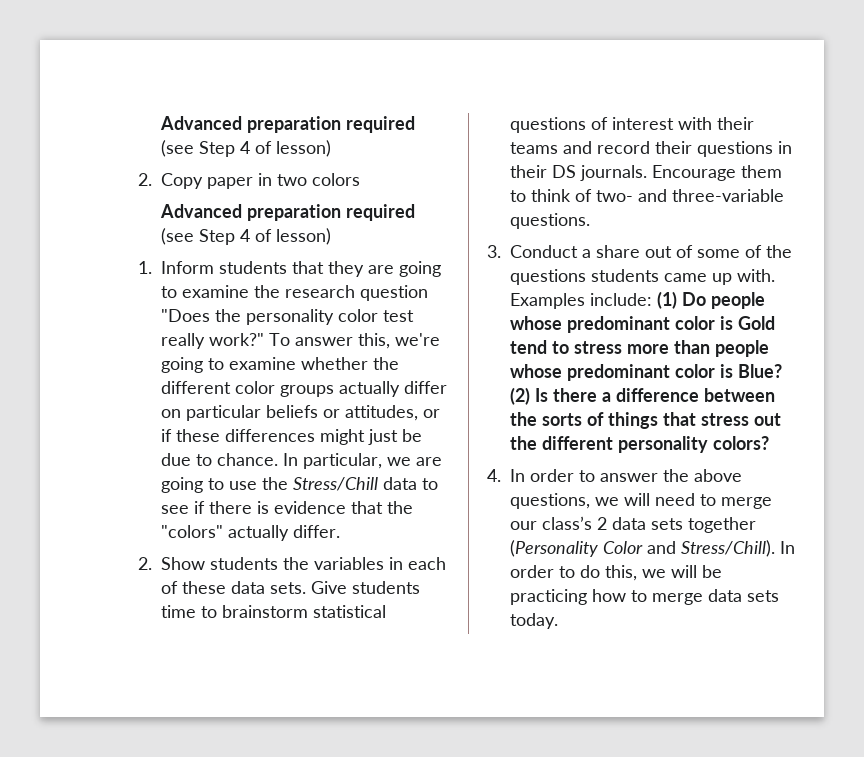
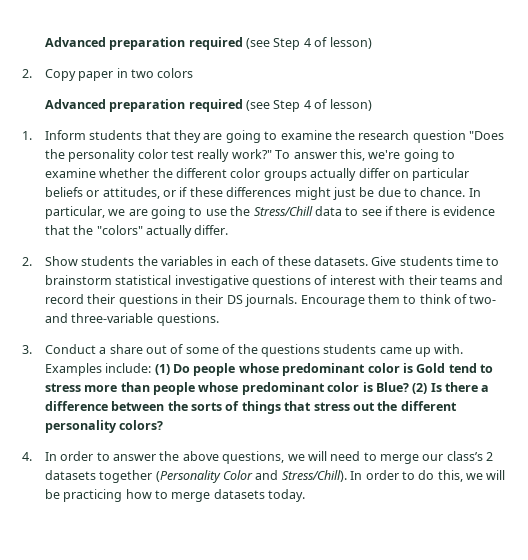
- 2. Show students the variables in each of these data sets.
+ 2. Show students the variables in each of these datasets.
- Give students time to brainstorm statistical questions of interest with their teams and record their questions in their DS journals.
+ Give students time to brainstorm statistical investigative questions of interest with their teams and record their questions in their DS journals.
- 4. In order to answer the above questions, we will need to merge our class’s 2 data sets together (Personality Color and Stress/Chill).
+ 4. In order to answer the above questions, we will need to merge our class’s 2 datasets together (Personality Color and Stress/Chill).
- In order to do this, we will be practicing how to merge data sets today.
+ In order to do this, we will be practicing how to merge datasets today.

